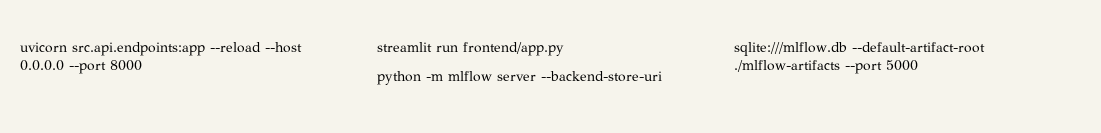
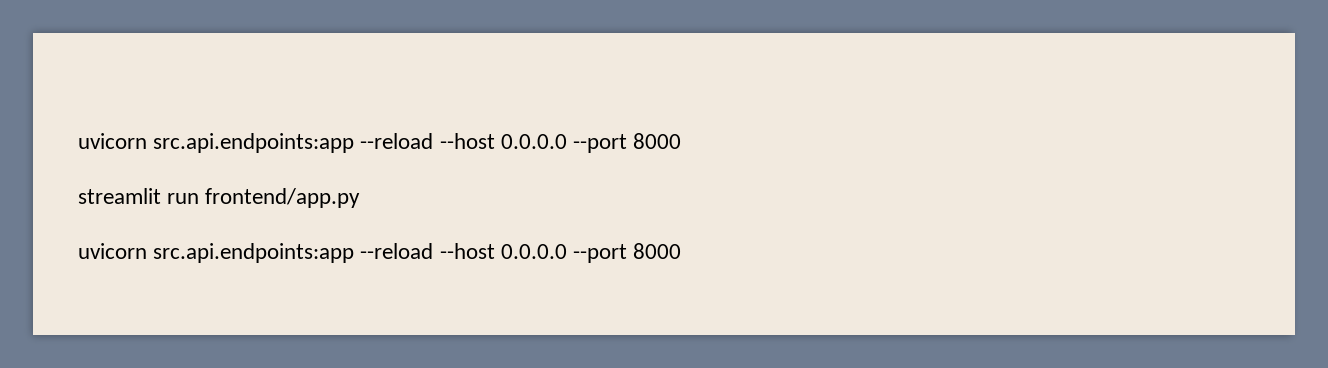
  streamlit run frontend/app.py
- python -m mlflow server --backend-store-uri sqlite:///mlflow.db --default-artifact-root ./mlflow-artifacts --port 5000
+ uvicorn src.api.endpoints:app --reload --host 0.0.0.0 --port 8000

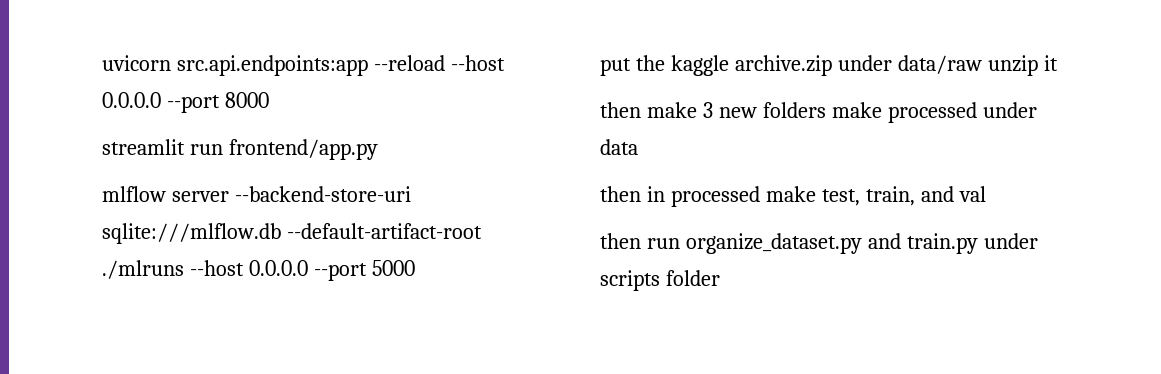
  streamlit run frontend/app.py
- uvicorn src.api.endpoints:app --reload --host 0.0.0.0 --port 8000
+ mlflow server --backend-store-uri sqlite:///mlflow.db --default-artifact-root ./mlruns --host 0.0.0.0 --port 5000
+ put the kaggle archive.zip under data/raw unzip it
+ then make 3 new folders make processed under data
+ then in processed make test, train, and val
+ then run organize_dataset.py and train.py under scripts folder

